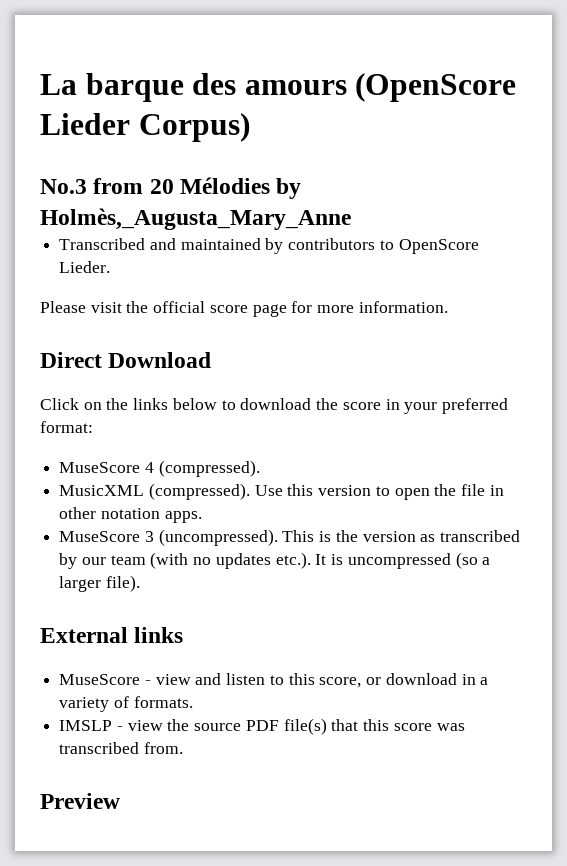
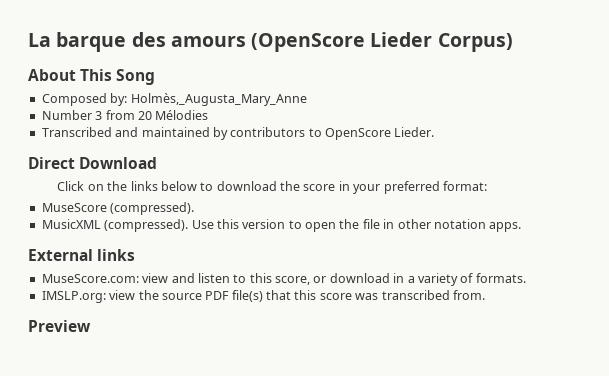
- No.3 from 20 Mélodies by Holmès,_Augusta_Mary_Anne
+ About This Song
+ Composed by: Holmès,_Augusta_Mary_Anne
+ Number 3 from 20 Mélodies
- Please visit the official score page for more information.
- MuseScore 4 (compressed).
+ MuseScore (compressed).
- MuseScore 3 (uncompressed). This is the version as transcribed by our team (with no updates etc.). It is uncompressed (so a larger file).
- MuseScore - view and listen to this score, or download in a variety of formats.
+ MuseScore.com: view and listen to this score, or download in a variety of formats.
- IMSLP - view the source PDF file(s) that this score was transcribed from.
+ IMSLP.org: view the source PDF file(s) that this score was transcribed from.

